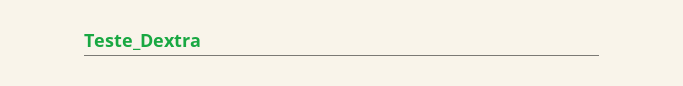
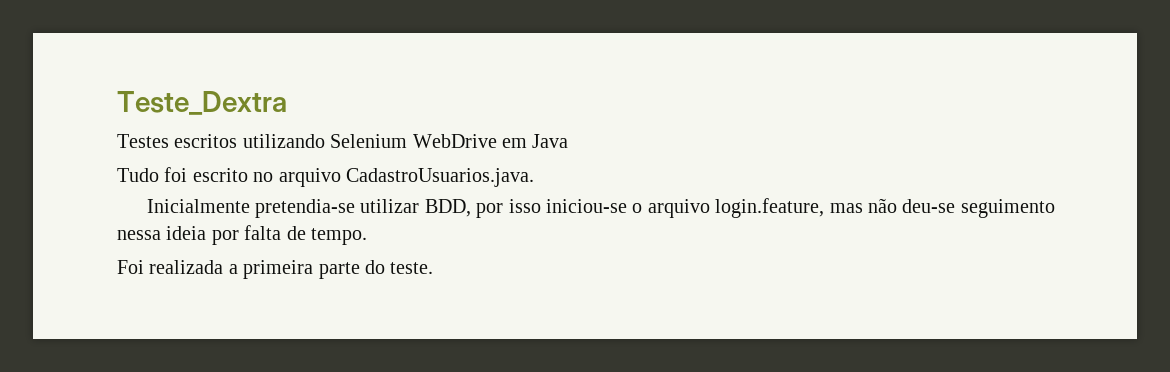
+ Testes escritos utilizando Selenium WebDrive em Java
+ Tudo foi escrito no arquivo CadastroUsuarios.java.
+ Inicialmente pretendia-se utilizar BDD, por isso iniciou-se o arquivo login.feature, mas não deu-se seguimento nessa ideia por falta de tempo.
+ Foi realizada a primeira parte do teste.

